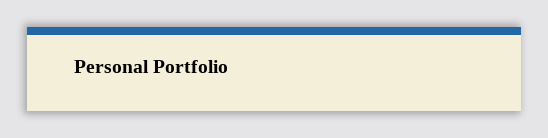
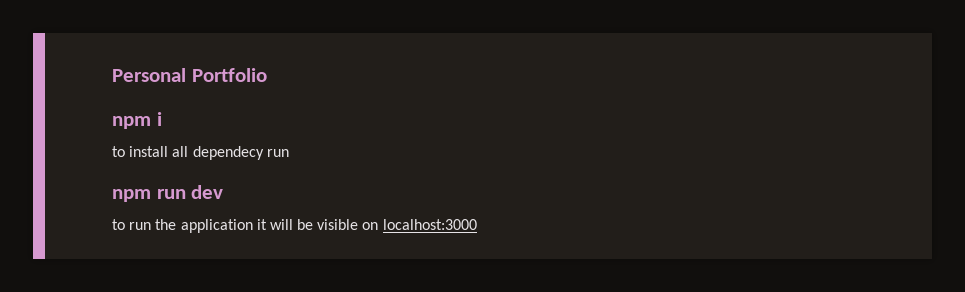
+ npm i
+ to install all dependecy run
+ npm run dev
+ to run the application it will be visible on localhost:3000

